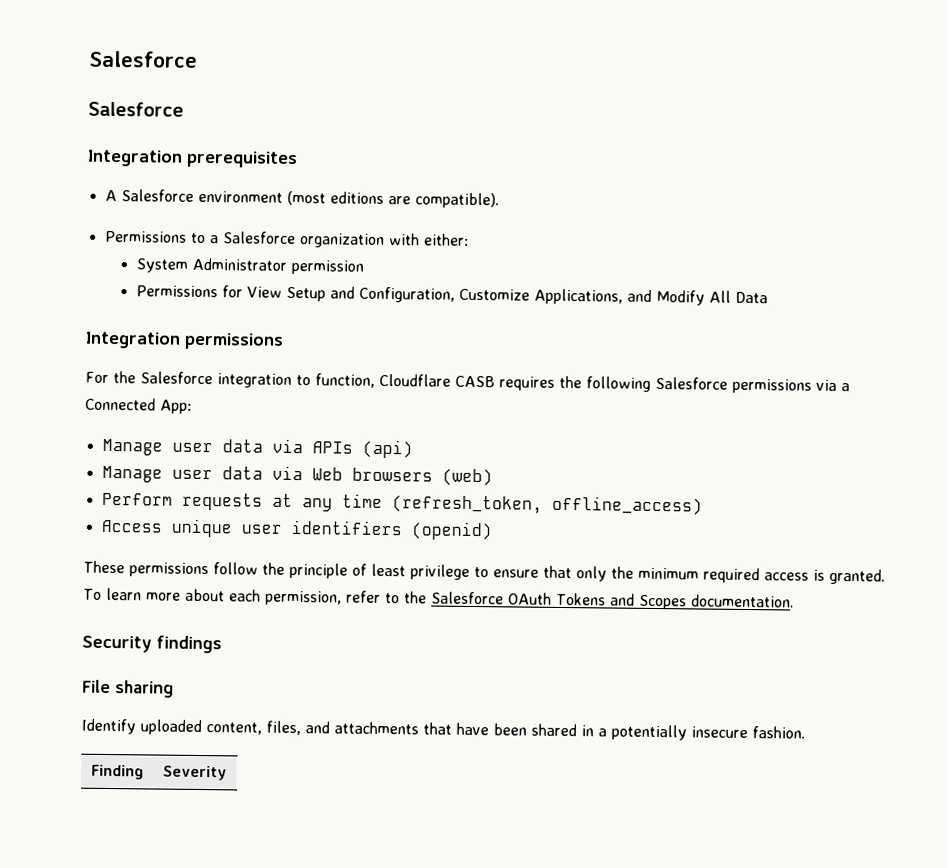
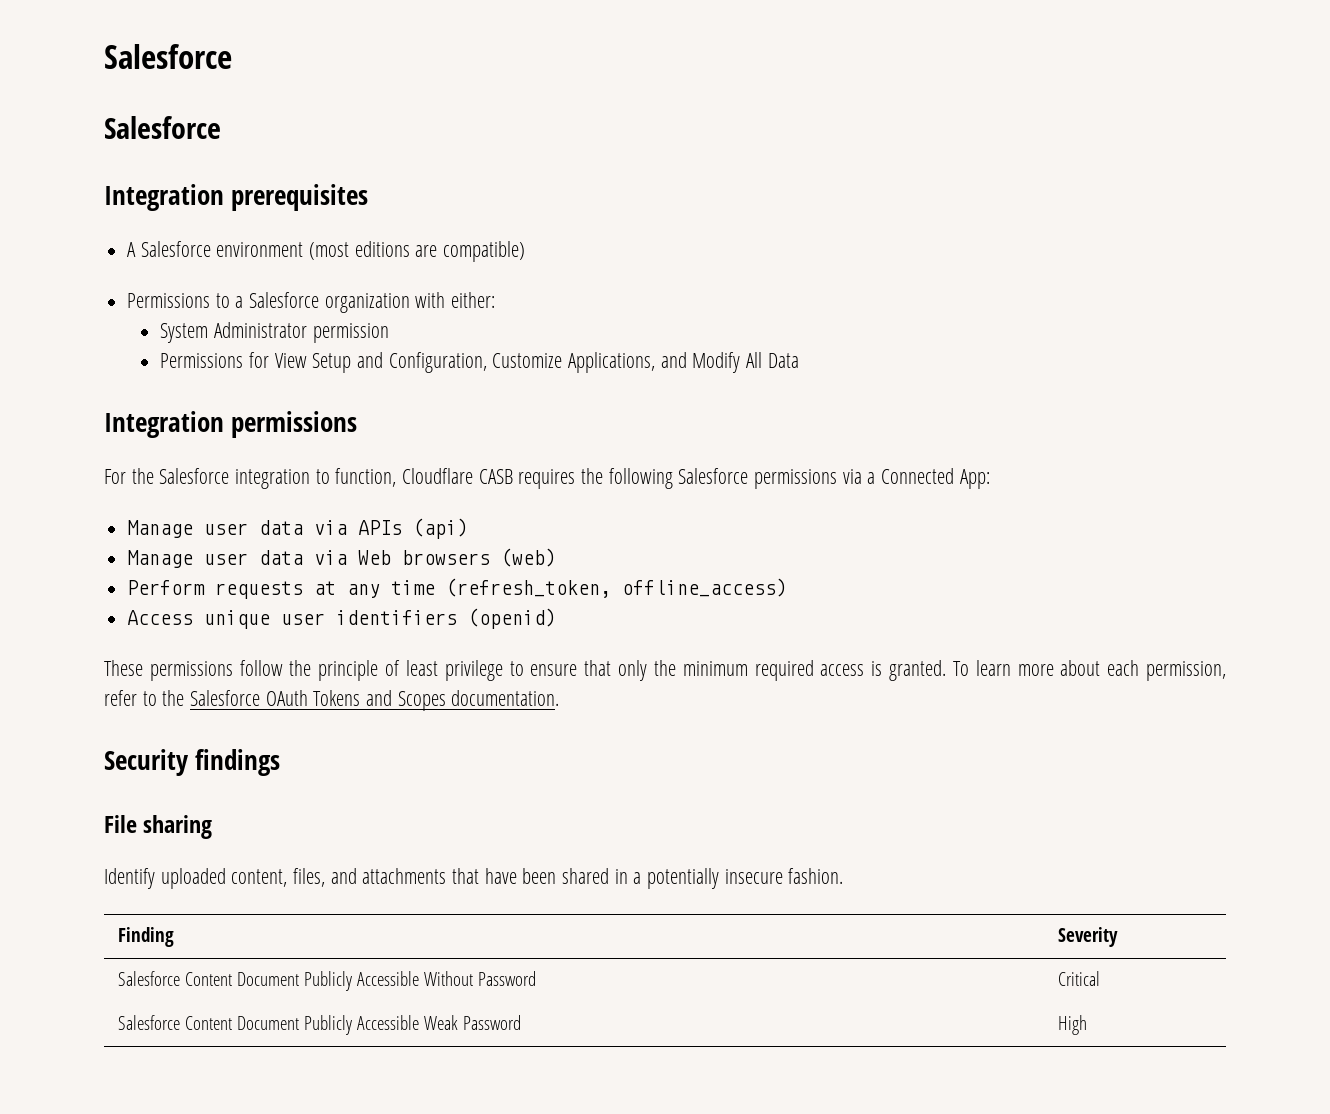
- A Salesforce environment (most editions are compatible).
+ A Salesforce environment (most editions are compatible)
+ Salesforce Content Document Publicly Accessible Without Password | Critical
+ Salesforce Content Document Publicly Accessible Weak Password | High

